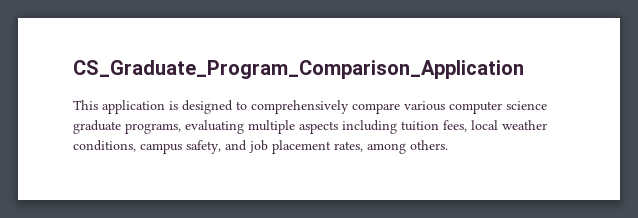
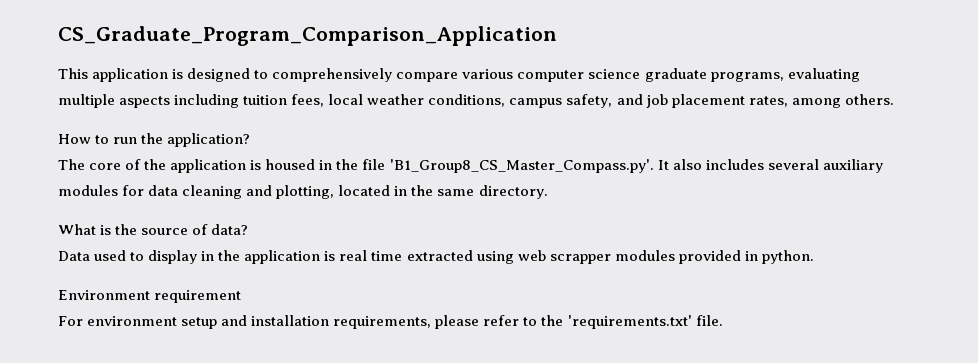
+ How to run the application?
+ The core of the application is housed in the file 'B1_Group8_CS_Master_Compass.py'. It also includes several auxiliary modules for data cleaning and plotting, located in the same directory.
+ What is the source of data?
+ Data used to display in the application is real time extracted using web scrapper modules provided in python.
+ Environment requirement
+ For environment setup and installation requirements, please refer to the 'requirements.txt' file.

